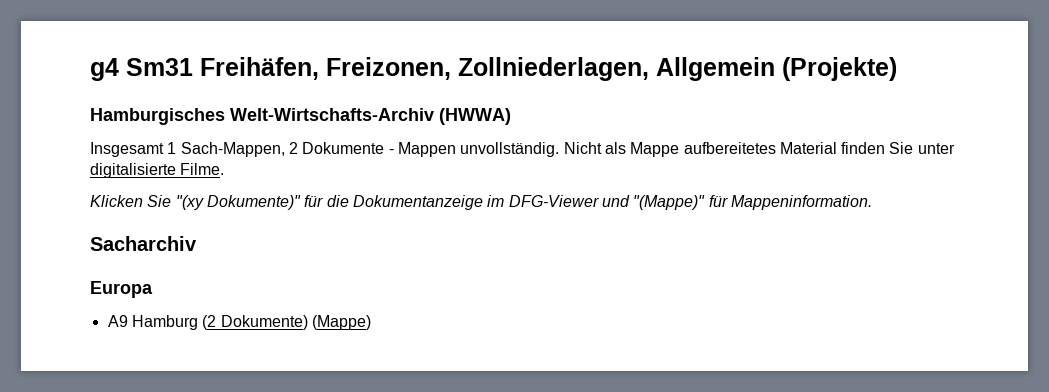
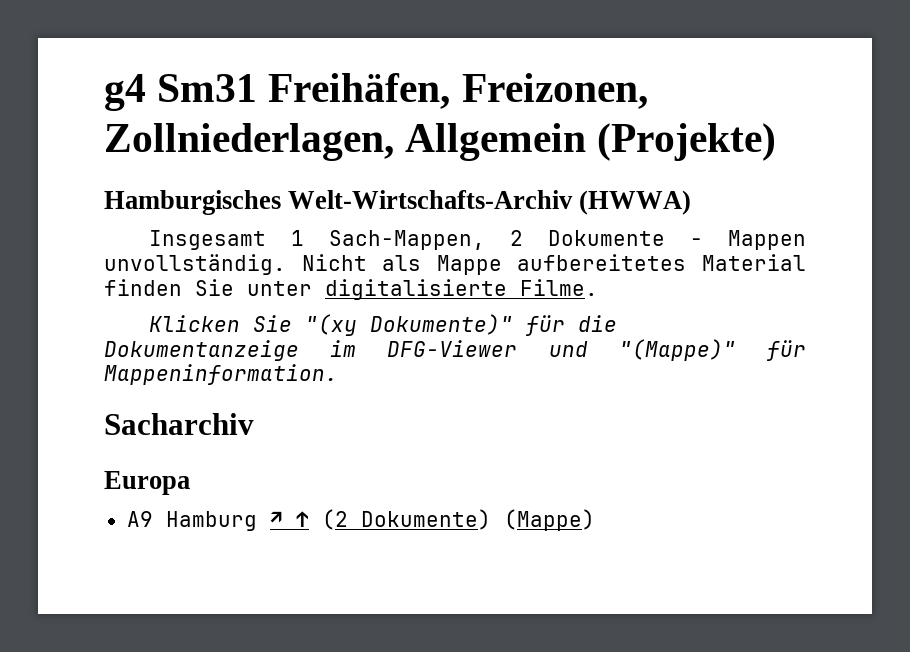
- A9 Hamburg (2 Dokumente) (Mappe)
+ A9 Hamburg ↗ ↑ (2 Dokumente) (Mappe)

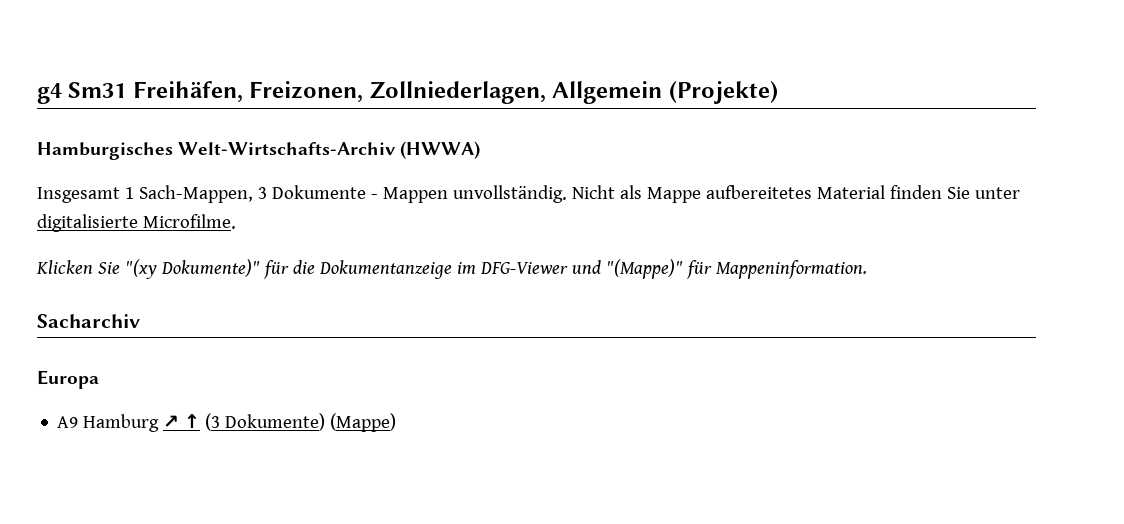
- Insgesamt 1 Sach-Mappen, 2 Dokumente - Mappen unvollständig.
+ Insgesamt 1 Sach-Mappen, 3 Dokumente - Mappen unvollständig.
- Nicht als Mappe aufbereitetes Material finden Sie unter digitalisierte Filme.
+ Nicht als Mappe aufbereitetes Material finden Sie unter digitalisierte Microfilme.
- A9 Hamburg ↗ ↑ (2 Dokumente) (Mappe)
+ A9 Hamburg ↗ ↑ (3 Dokumente) (Mappe)

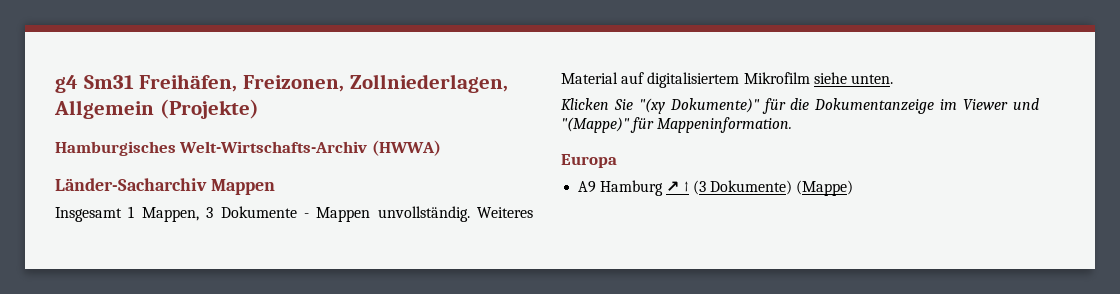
+ Länder-Sacharchiv Mappen
- Insgesamt 1 Sach-Mappen, 3 Dokumente - Mappen unvollständig.
+ Insgesamt 1 Mappen, 3 Dokumente - Mappen unvollständig.
- Nicht als Mappe aufbereitetes Material finden Sie unter digitalisierte Microfilme.
+ Weiteres Material auf digitalisiertem Mikrofilm siehe unten.
- Klicken Sie "(xy Dokumente)" für die Dokumentanzeige im DFG-Viewer und "(Mappe)" für Mappeninformation.
+ Klicken Sie "(xy Dokumente)" für die Dokumentanzeige im Viewer und "(Mappe)" für Mappeninformation.
- Sacharchiv

